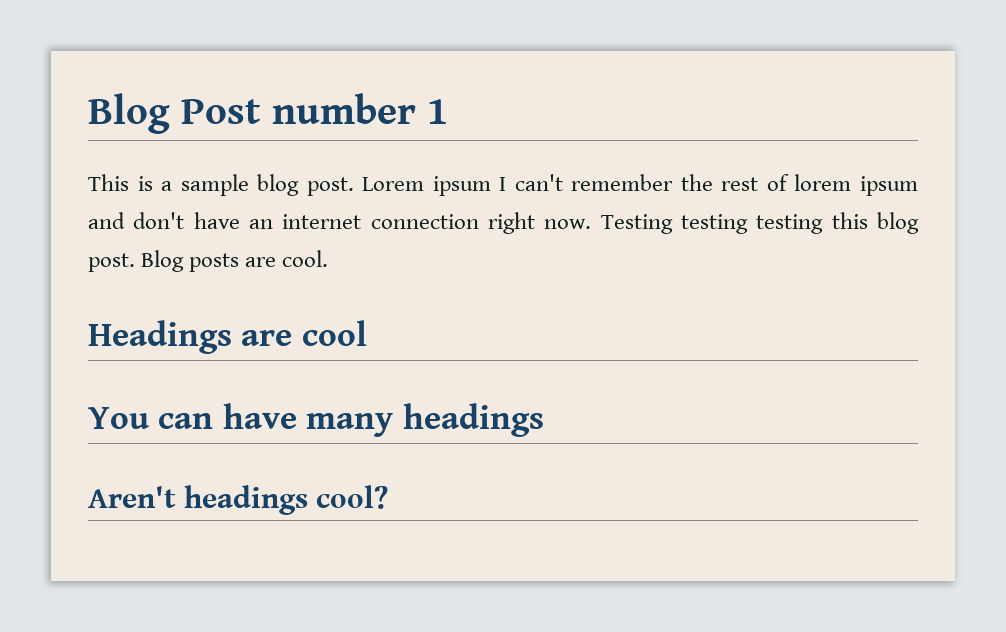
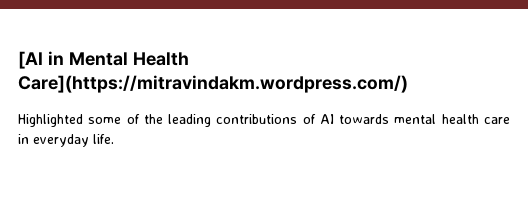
- Blog Post number 1
- This is a sample blog post. Lorem ipsum I can't remember the rest of lorem ipsum and don't have an internet connection right now. Testing testing testing this blog post. Blog posts are cool.
- Headings are cool
- You can have many headings
- Aren't headings cool?
+ [AI in Mental Health Care](https://mitravindakm.wordpress.com/)
+ Highlighted some of the leading contributions of AI towards mental health care in everyday life.

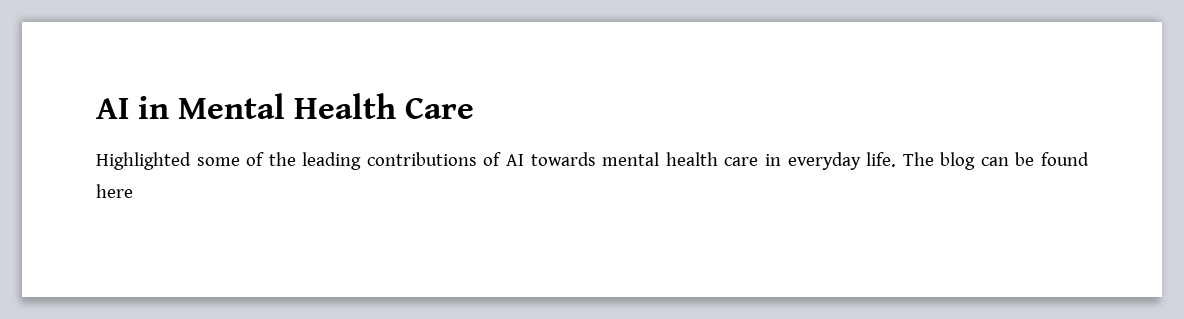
- [AI in Mental Health Care](https://mitravindakm.wordpress.com/)
+ AI in Mental Health Care
+ The blog can be found here

